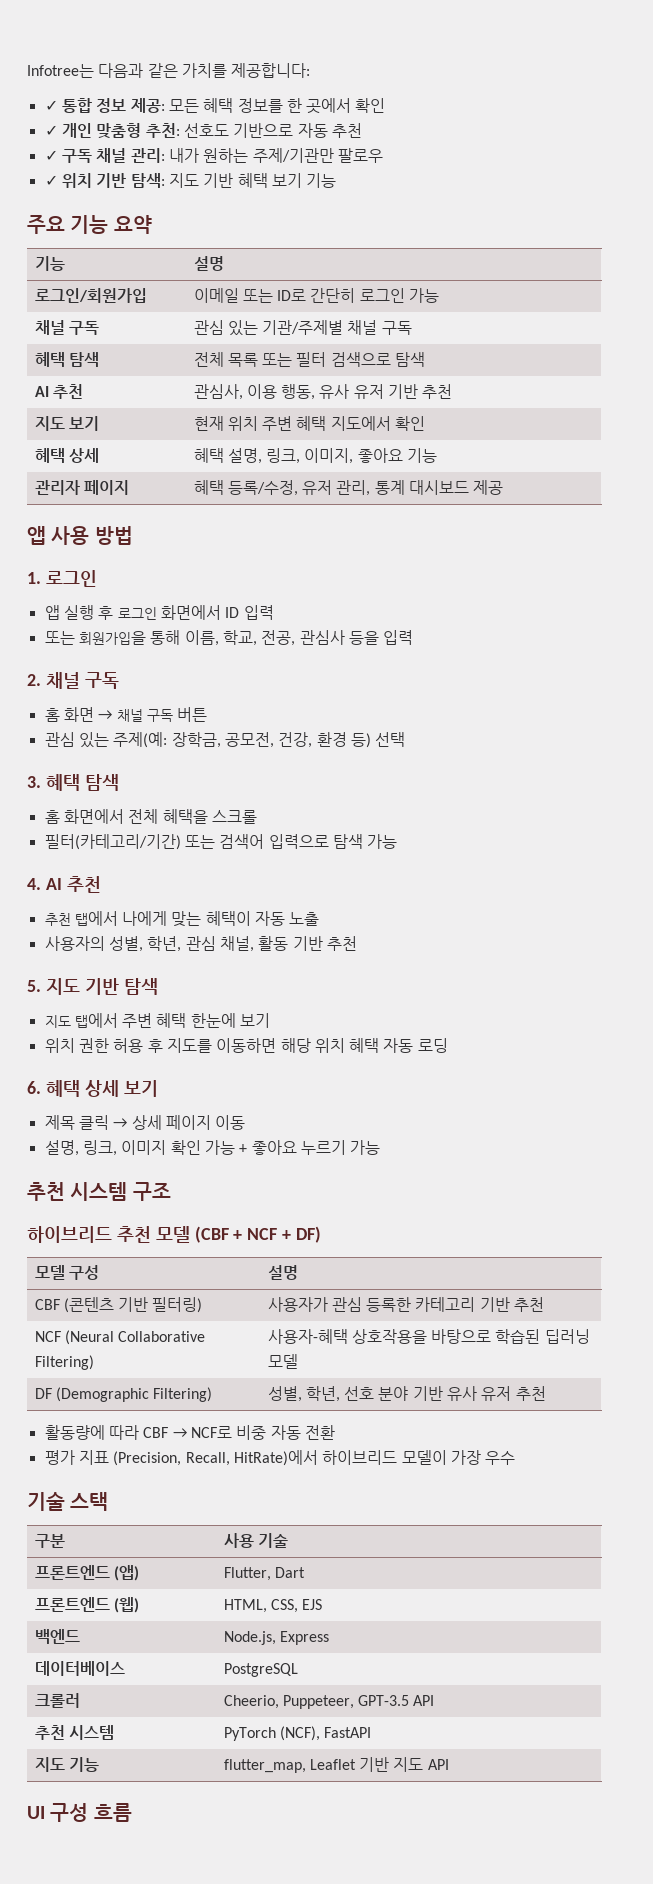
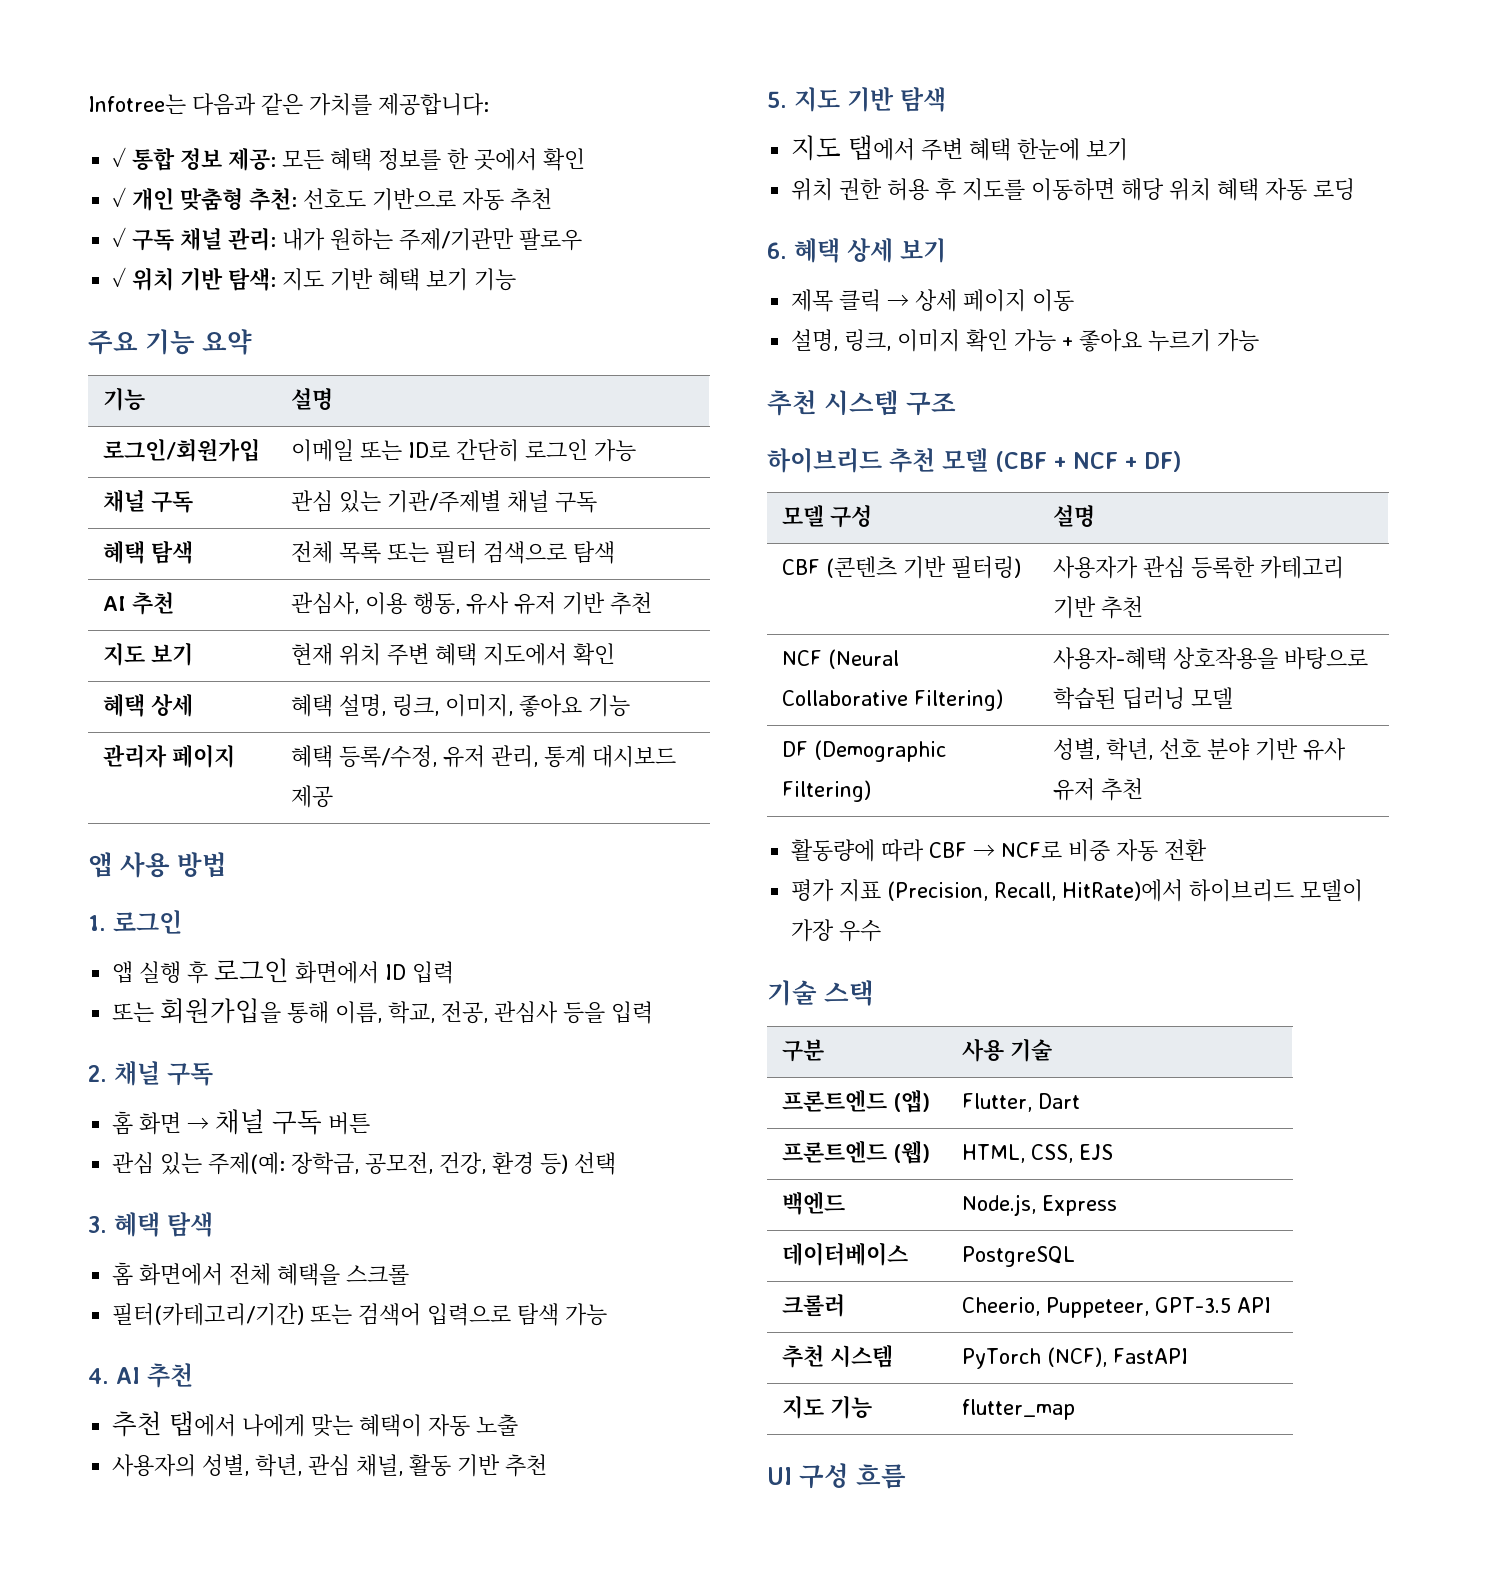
- 지도 기능 | flutter_map, Leaflet 기반 지도 API
+ 지도 기능 | flutter_map

